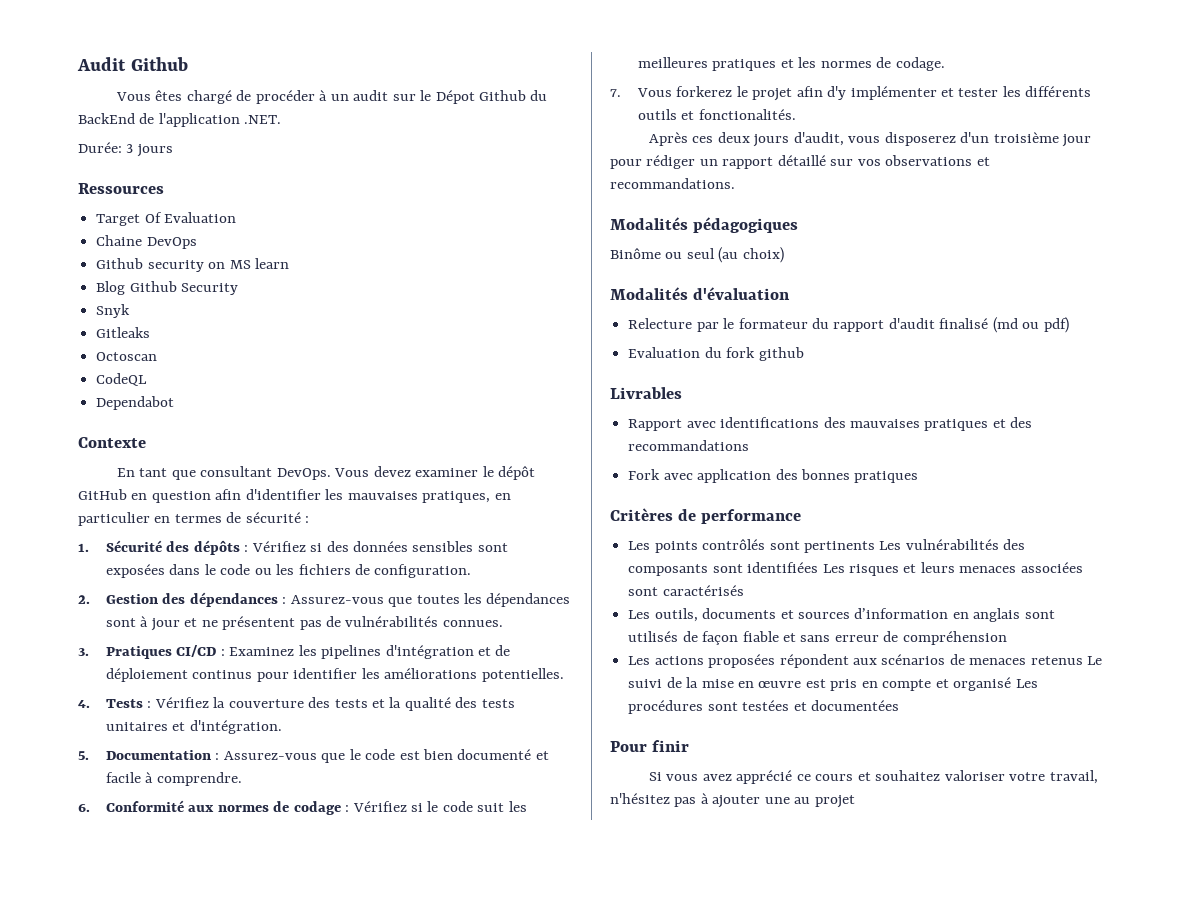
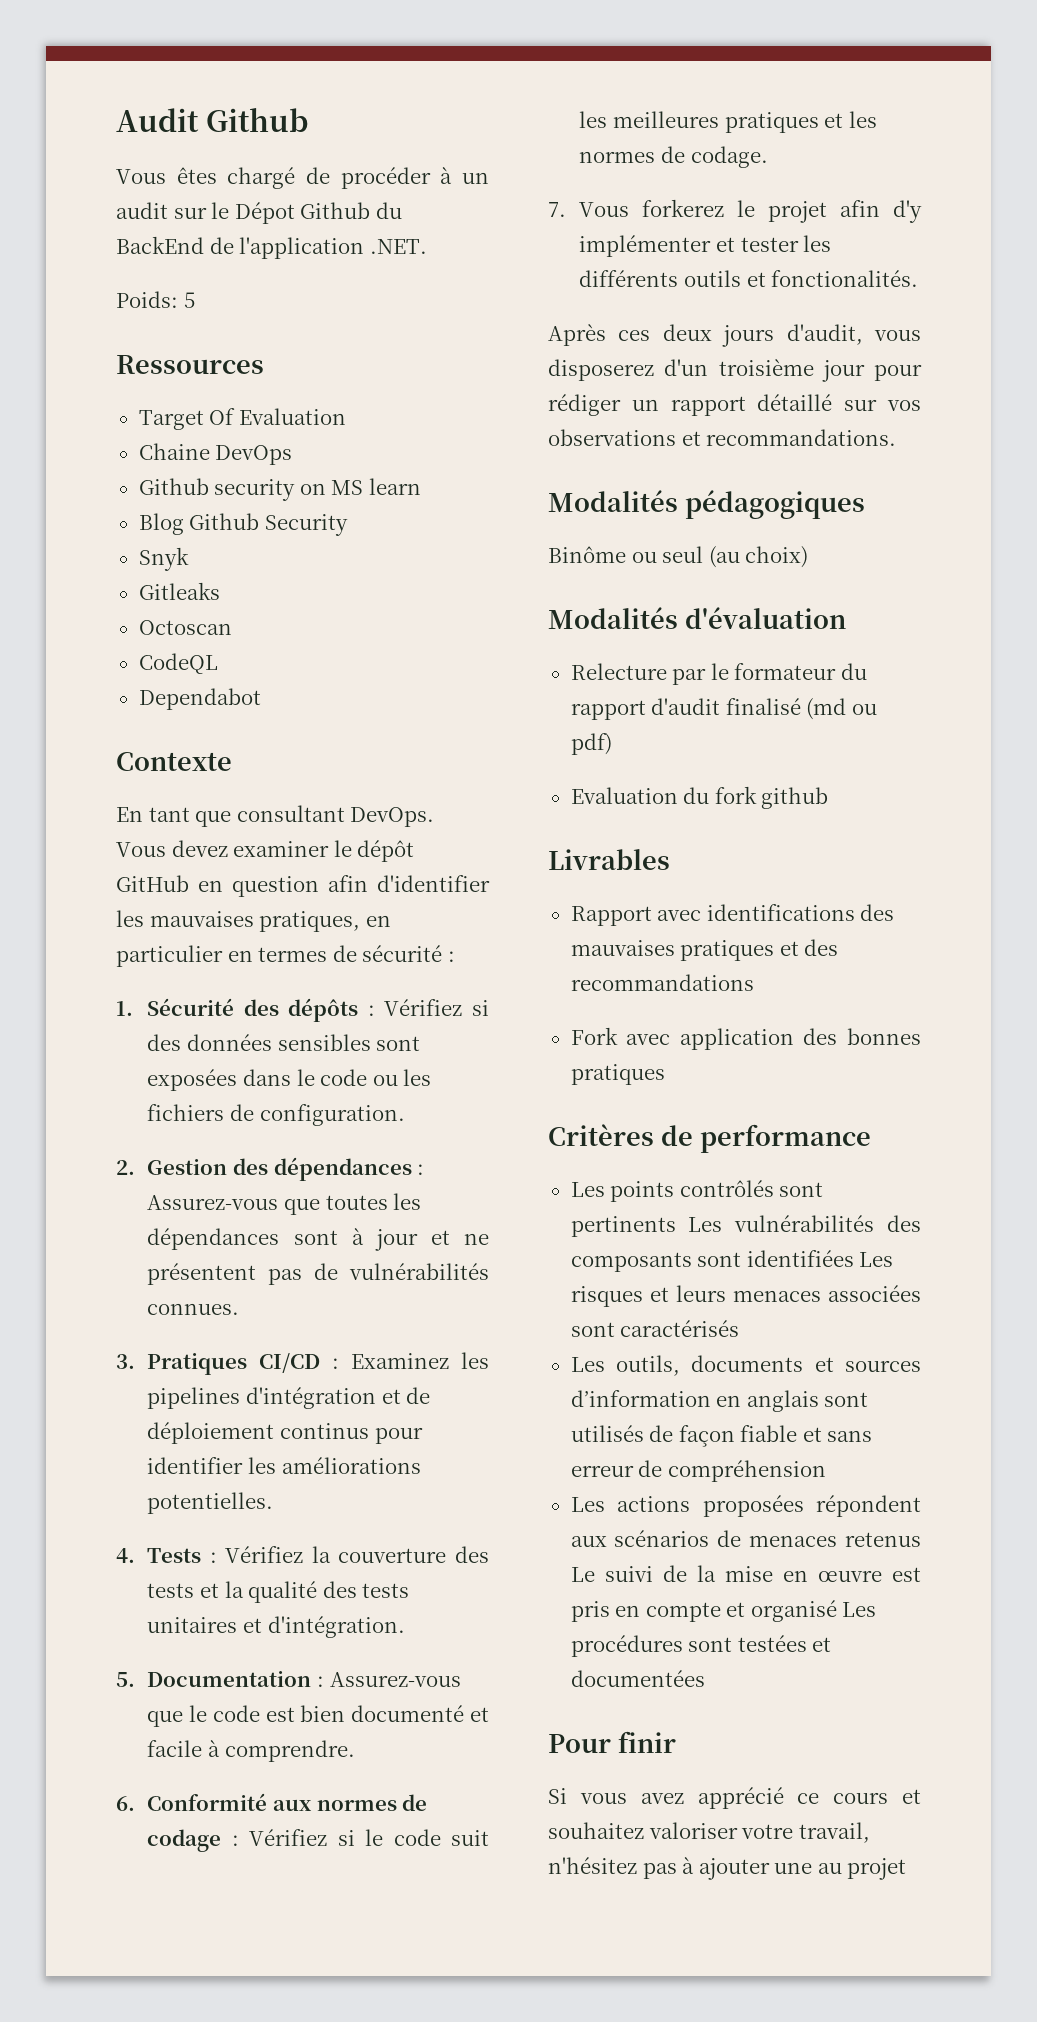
- Durée: 3 jours
+ Poids: 5

